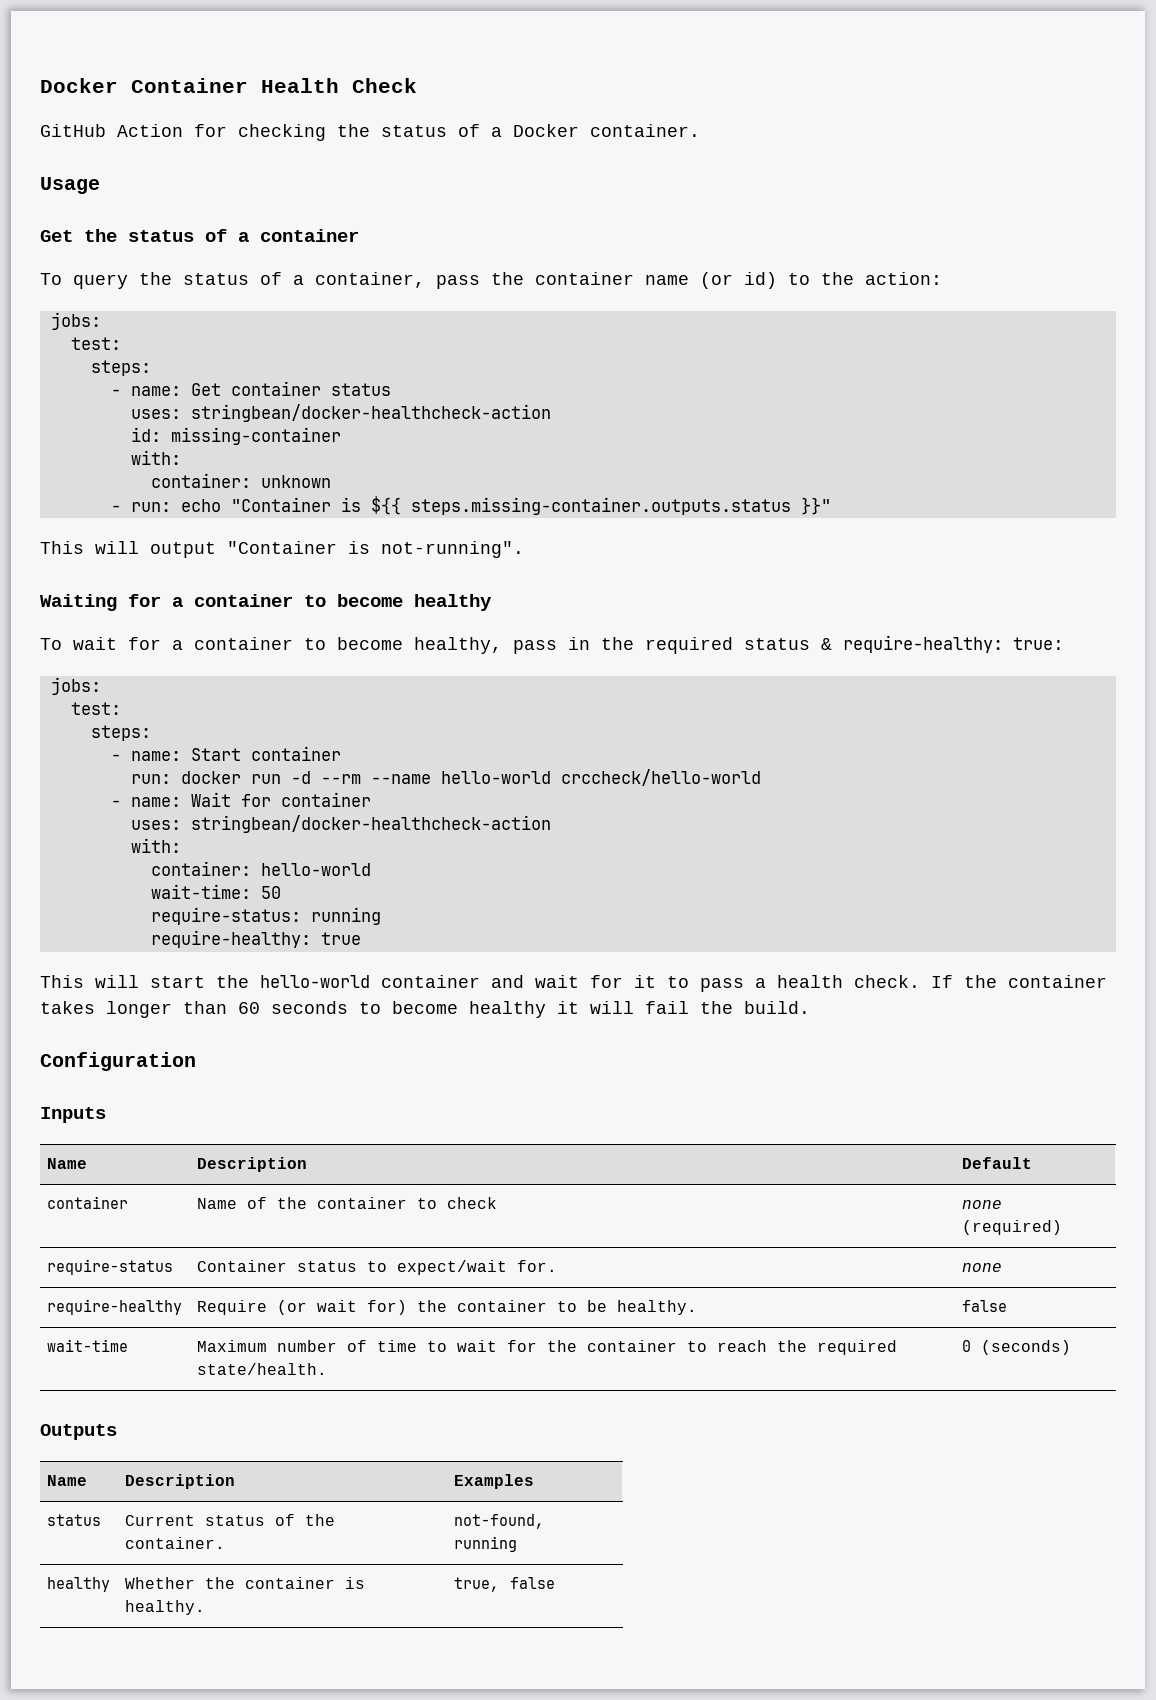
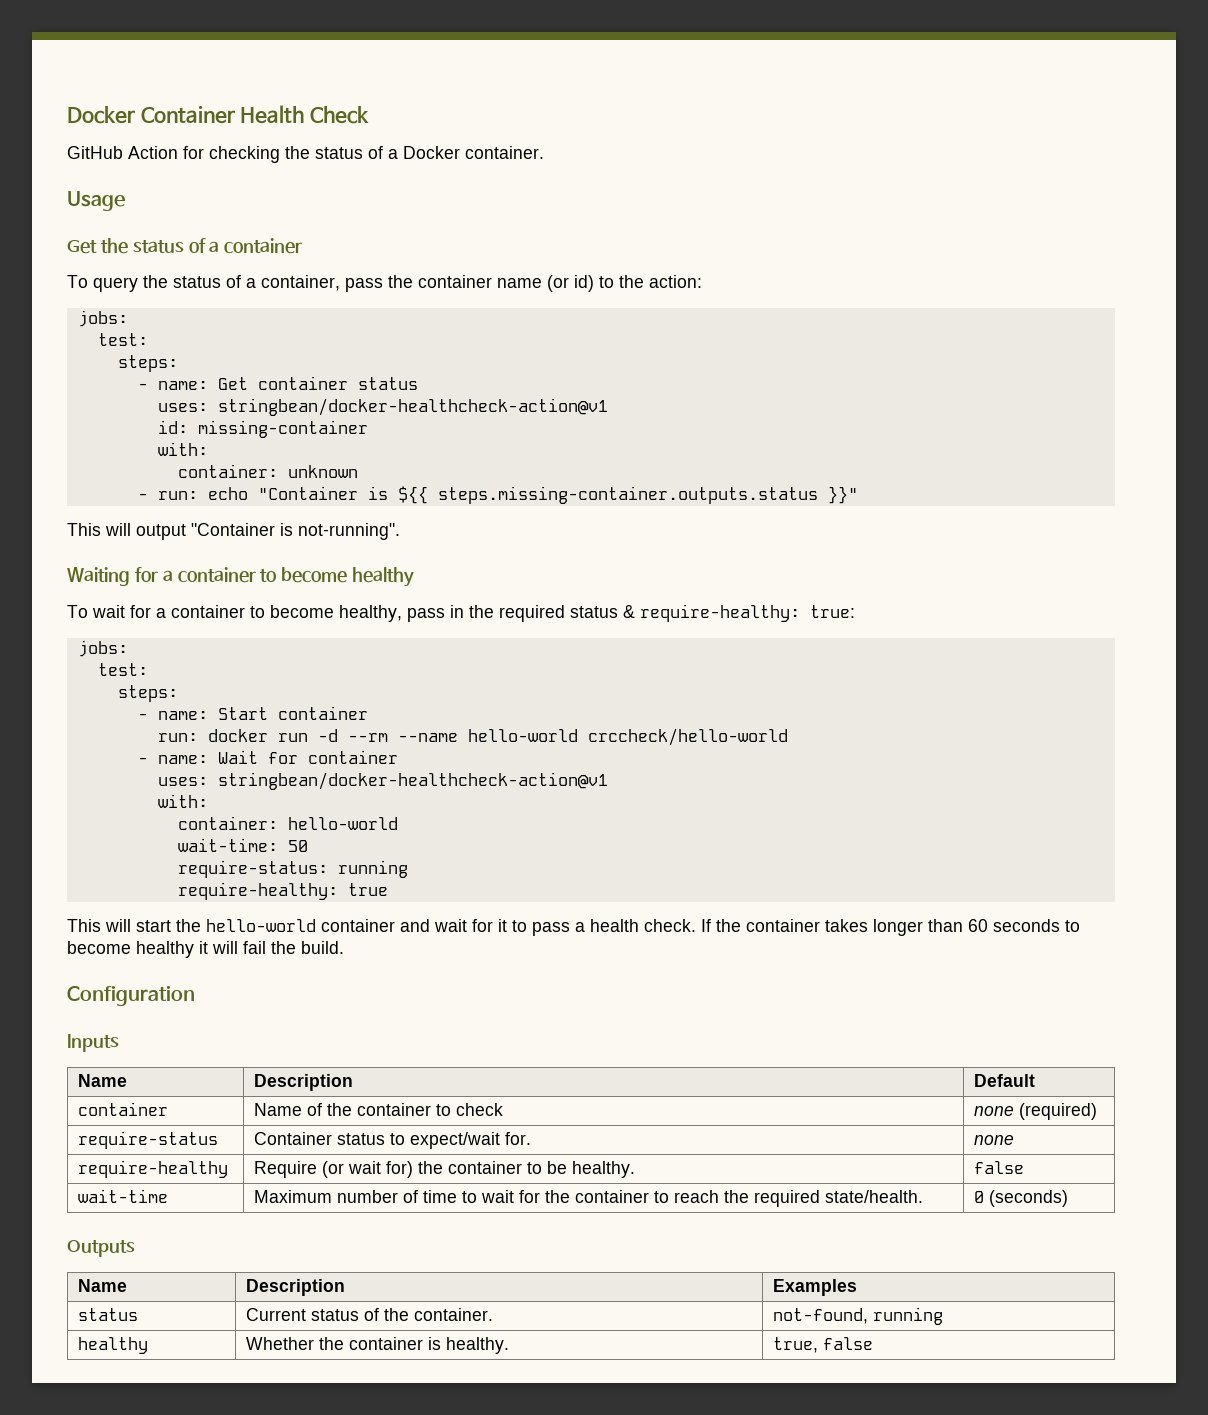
  - name: Get container status
- uses: stringbean/docker-healthcheck-action
+ uses: stringbean/docker-healthcheck-action@v1
  - name: Wait for container
- uses: stringbean/docker-healthcheck-action
+ uses: stringbean/docker-healthcheck-action@v1

